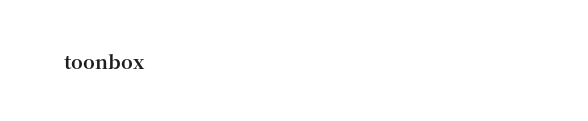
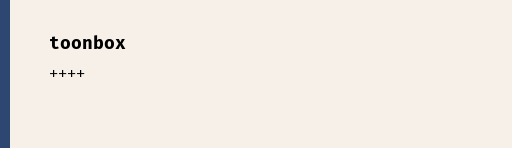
+ ++++

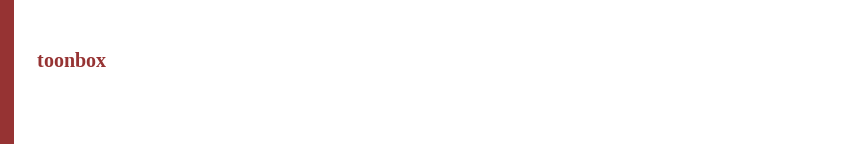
- ++++

